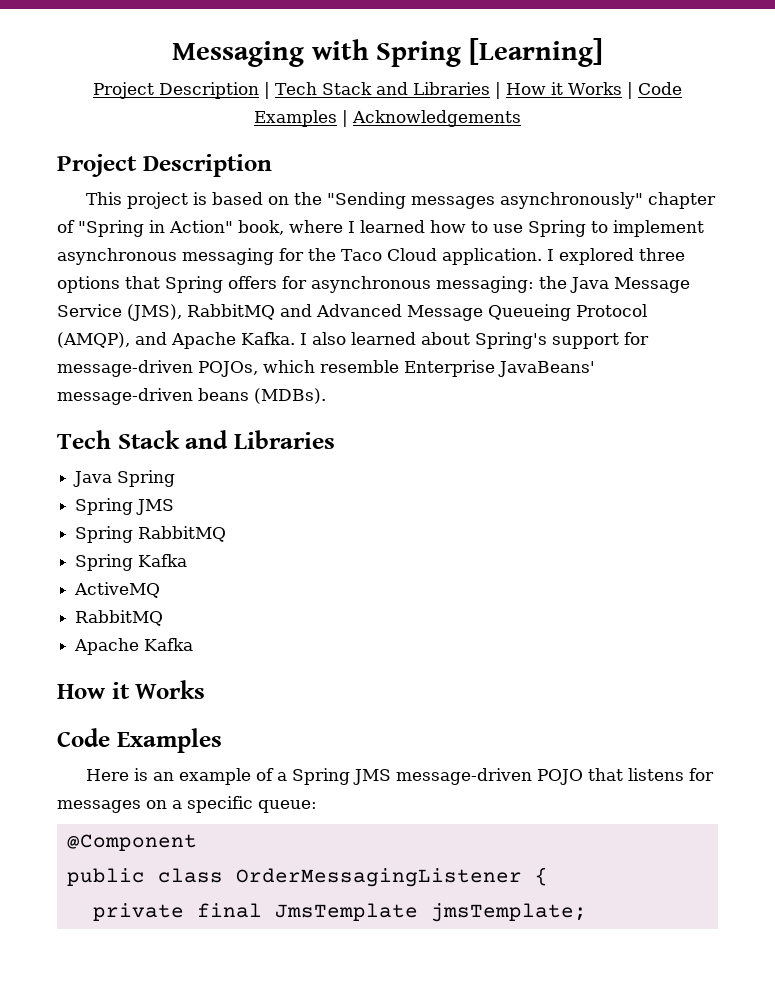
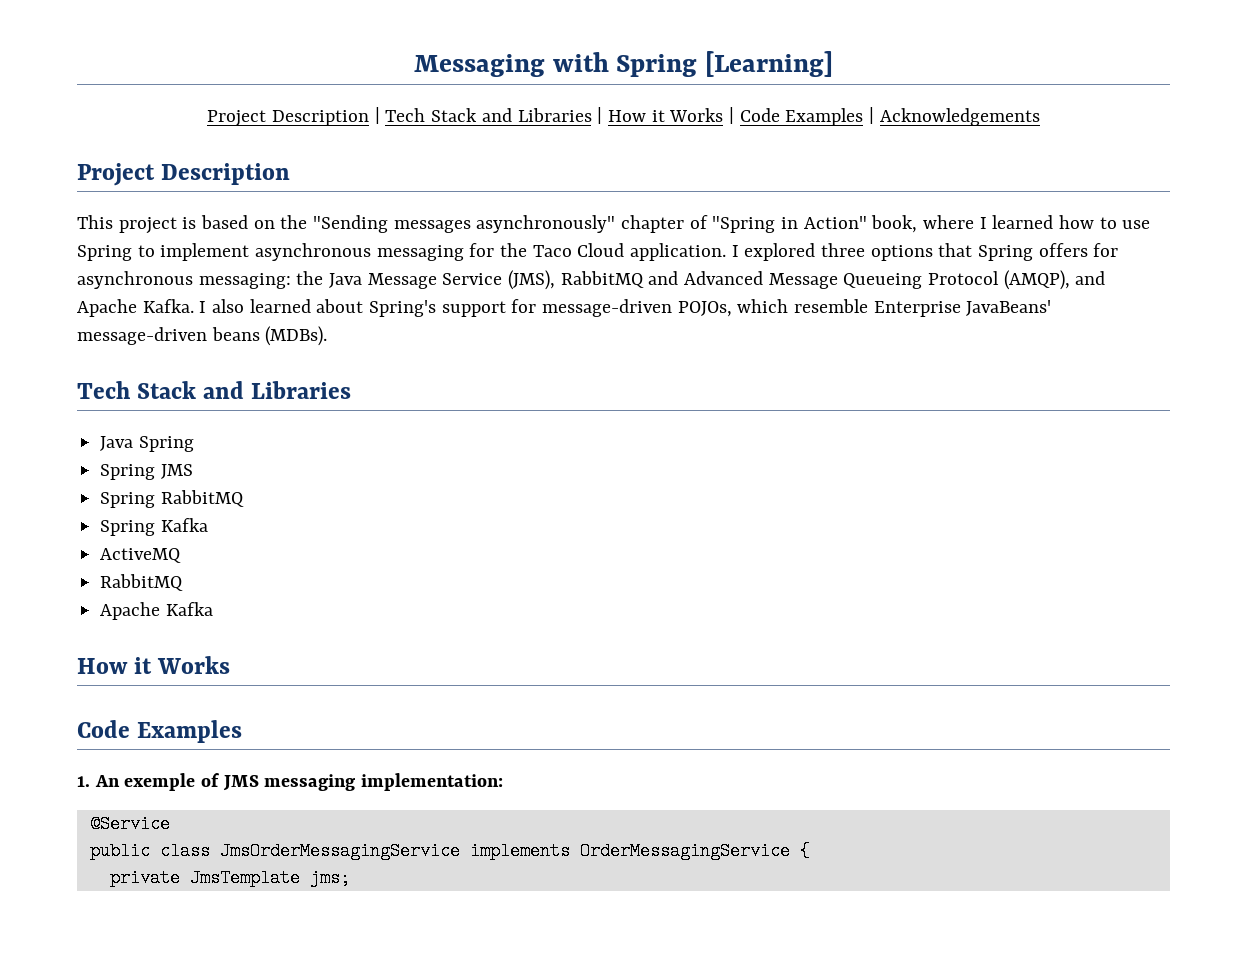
- Here is an example of a Spring JMS message-driven POJO that listens for messages on a specific queue:
- @Component
+ 1. An exemple of JMS messaging implementation:
+ @Service
- public class OrderMessagingListener {
+ public class JmsOrderMessagingService implements OrderMessagingService {
- private final JmsTemplate jmsTemplate;
+ private JmsTemplate jms;

